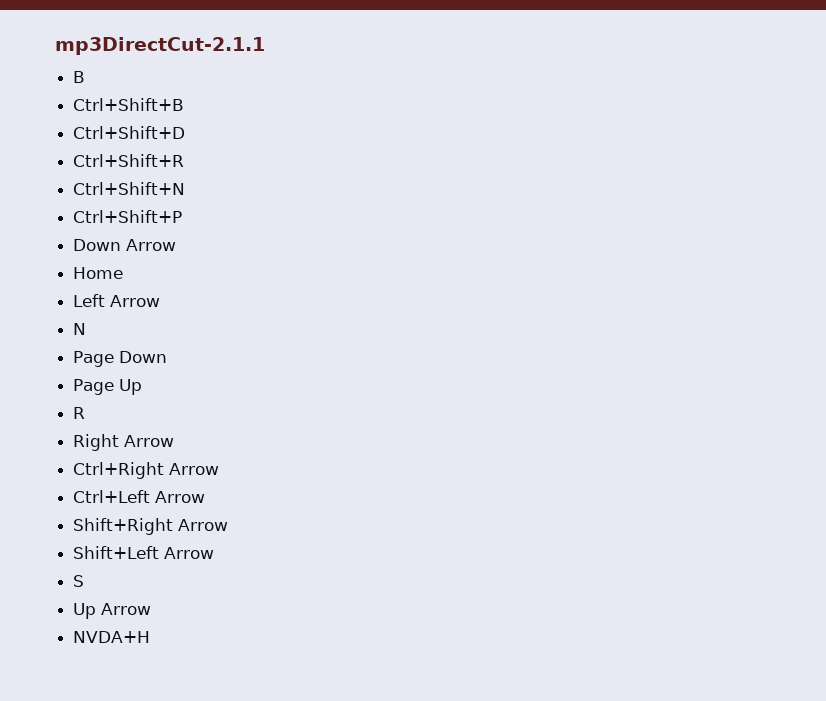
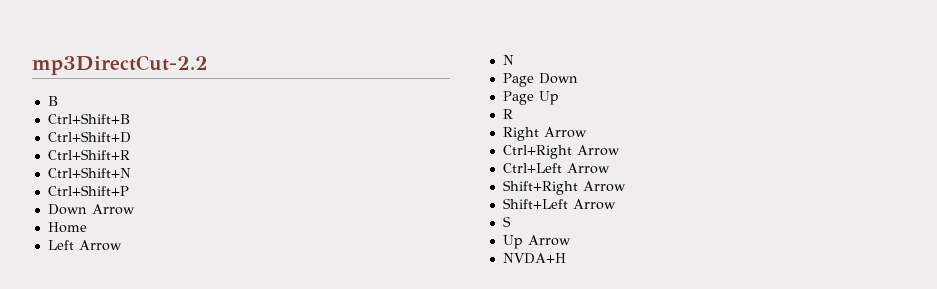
- mp3DirectCut-2.1.1
+ mp3DirectCut-2.2

